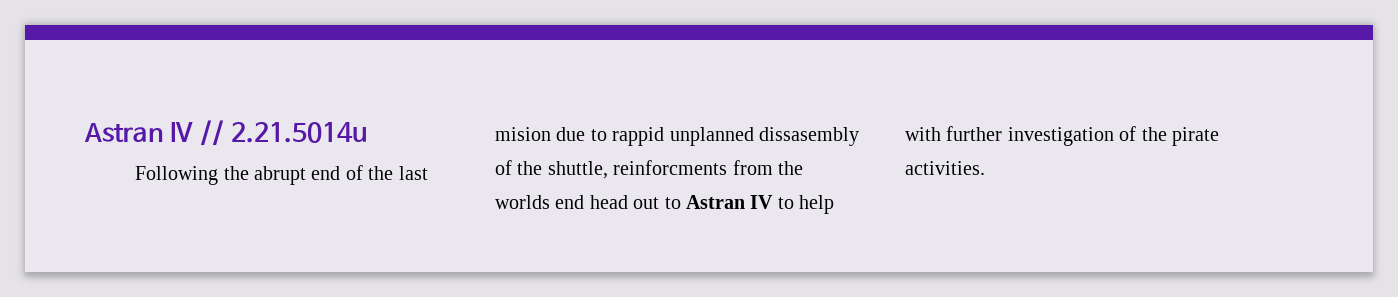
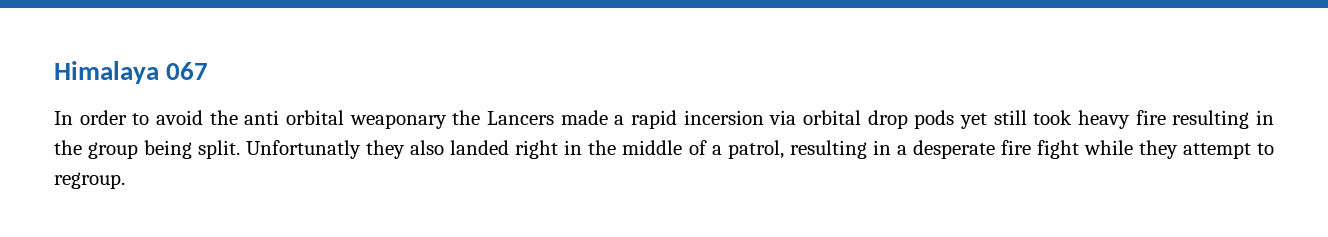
- Astran IV // 2.21.5014u
- Following the abrupt end of the last mision due to rappid unplanned dissasembly of the shuttle, reinforcments from the worlds end head out to Astran IV to help with further investigation of the pirate activities.
+ Himalaya 067
+ In order to avoid the anti orbital weaponary the Lancers made a rapid incersion via orbital drop pods yet still took heavy fire resulting in the group being split. Unfortunatly they also landed right in the middle of a patrol, resulting in a desperate fire fight while they attempt to regroup.

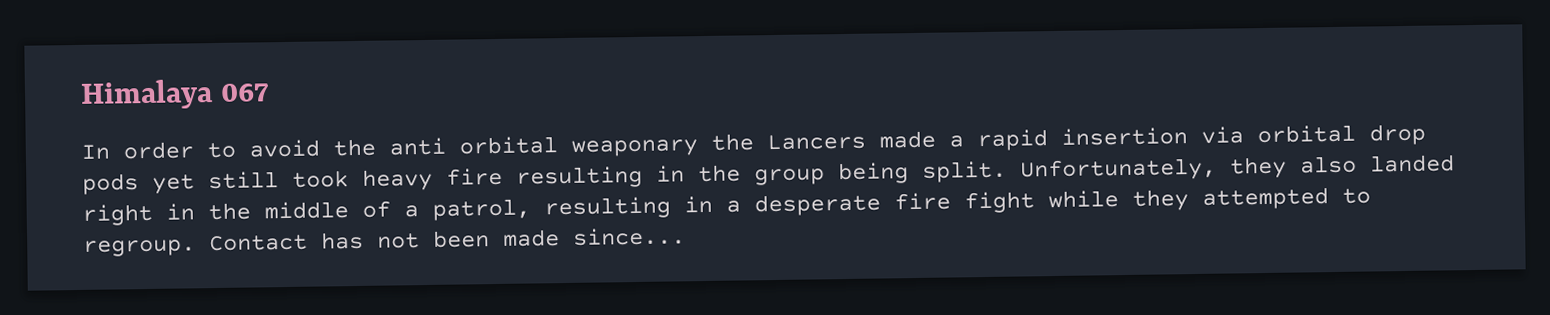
- In order to avoid the anti orbital weaponary the Lancers made a rapid incersion via orbital drop pods yet still took heavy fire resulting in the group being split.
+ In order to avoid the anti orbital weaponary the Lancers made a rapid insertion via orbital drop pods yet still took heavy fire resulting in the group being split.
- Unfortunatly they also landed right in the middle of a patrol, resulting in a desperate fire fight while they attempt to regroup.
+ Unfortunately, they also landed right in the middle of a patrol, resulting in a desperate fire fight while they attempted to regroup.
+ Contact has not been made since...

